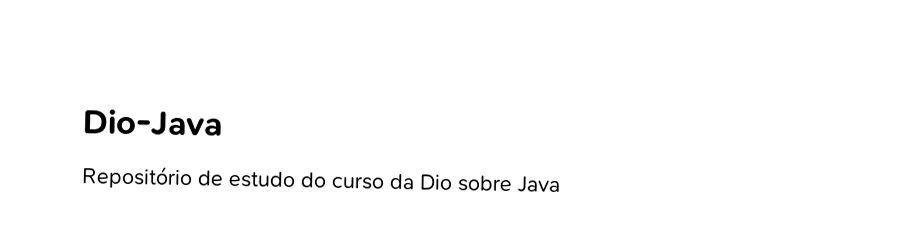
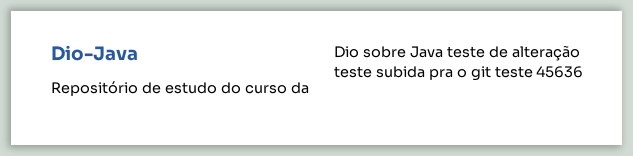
- Repositório de estudo do curso da Dio sobre Java
+ Repositório de estudo do curso da Dio sobre Java teste de alteração teste subida pra o git teste 45636

